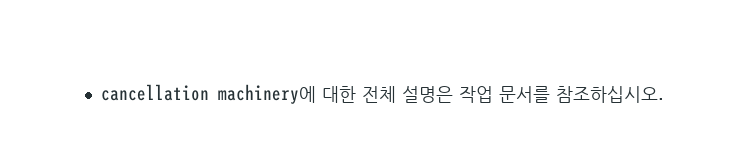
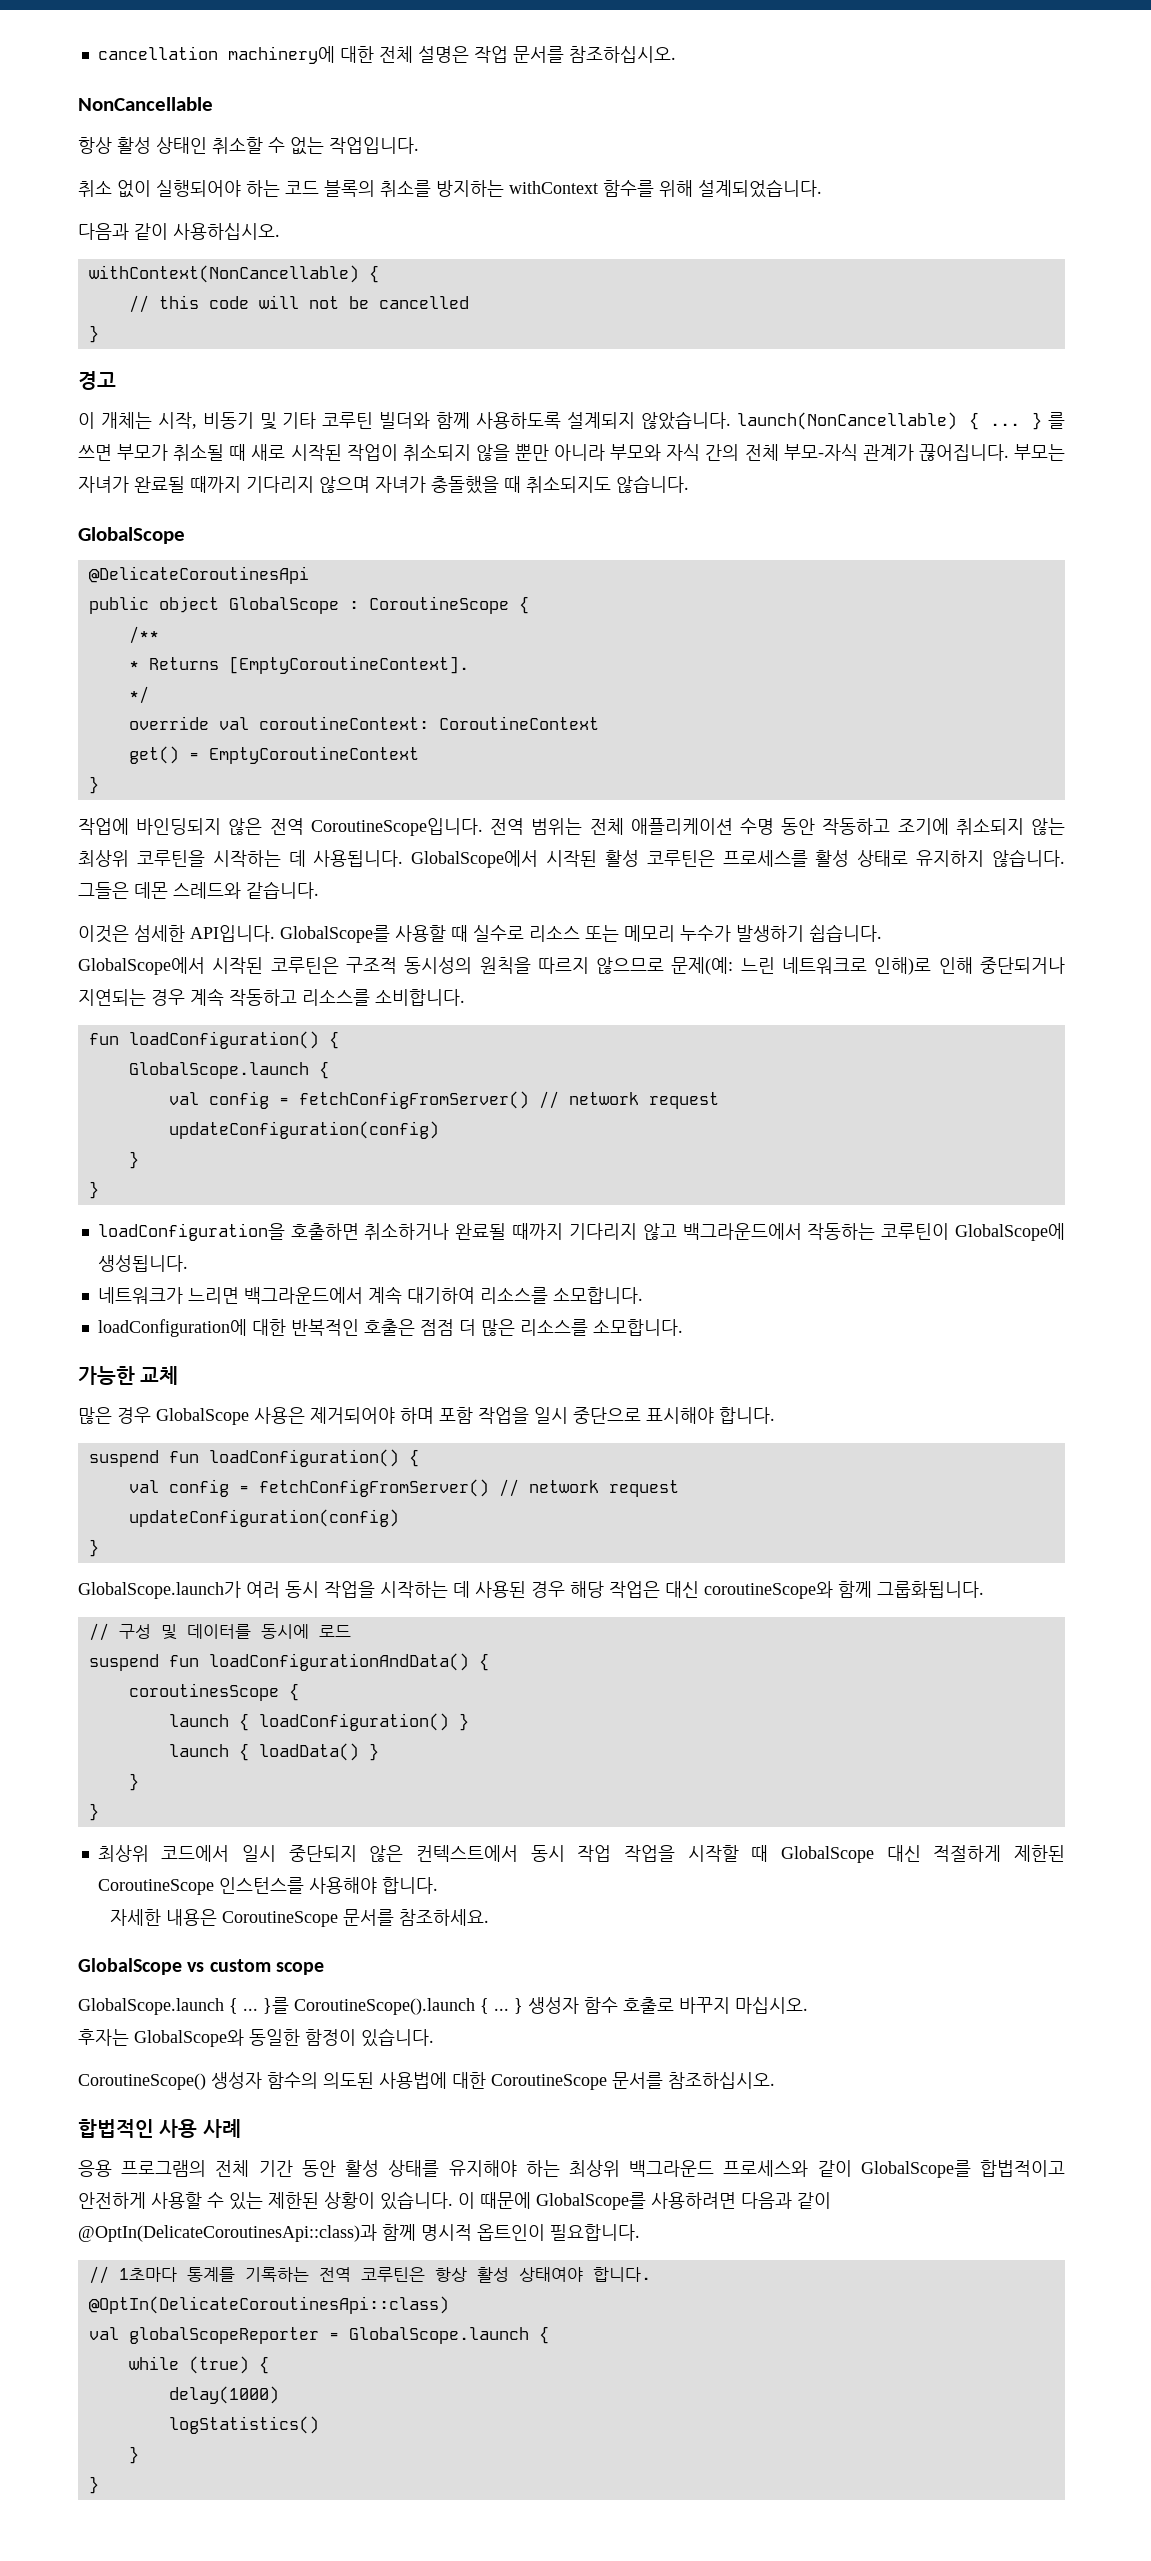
+ NonCancellable
+ 항상 활성 상태인 취소할 수 없는 작업입니다.
+ 취소 없이 실행되어야 하는 코드 블록의 취소를 방지하는 withContext 함수를 위해 설계되었습니다.
+ 다음과 같이 사용하십시오.
+ withContext(NonCancellable) {
+ // this code will not be cancelled
+ }
+ 경고
+ 이 개체는 시작, 비동기 및 기타 코루틴 빌더와 함께 사용하도록 설계되지 않았습니다. launch(NonCancellable) { ... } 를 쓰면 부모가 취소될 때 새로 시작된 작업이 취소되지 않을 뿐만 아니라 부모와 자식 간의 전체 부모-자식 관계가 끊어집니다. 부모는 자녀가 완료될 때까지 기다리지 않으며 자녀가 충돌했을 때 취소되지도 않습니다.
+ GlobalScope
+ @DelicateCoroutinesApi
+ public object GlobalScope : CoroutineScope {
+ /**
+ * Returns [EmptyCoroutineContext].
+ */
+ override val coroutineContext: CoroutineContext
+ get() = EmptyCoroutineContext
+ }
+ 작업에 바인딩되지 않은 전역 CoroutineScope입니다. 전역 범위는 전체 애플리케이션 수명 동안 작동하고 조기에 취소되지 않는 최상위 코루틴을 시작하는 데 사용됩니다. GlobalScope에서 시작된 활성 코루틴은 프로세스를 활성 상태로 유지하지 않습니다. 그들은 데몬 스레드와 같습니다.
+ 이것은 섬세한 API입니다. GlobalScope를 사용할 때 실수로 리소스 또는 메모리 누수가 발생하기 쉽습니다.
+ GlobalScope에서 시작된 코루틴은 구조적 동시성의 원칙을 따르지 않으므로 문제(예: 느린 네트워크로 인해)로 인해 중단되거나 지연되는 경우 계속 작동하고 리소스를 소비합니다.
+ fun loadConfiguration() {
+ GlobalScope.launch {
+ val config = fetchConfigFromServer() // network request
+ updateConfiguration(config)
+ }
+ }
+ loadConfiguration을 호출하면 취소하거나 완료될 때까지 기다리지 않고 백그라운드에서 작동하는 코루틴이 GlobalScope에 생성됩니다.
+ 네트워크가 느리면 백그라운드에서 계속 대기하여 리소스를 소모합니다.
+ loadConfiguration에 대한 반복적인 호출은 점점 더 많은 리소스를 소모합니다.
+ 가능한 교체
+ 많은 경우 GlobalScope 사용은 제거되어야 하며 포함 작업을 일시 중단으로 표시해야 합니다.
+ suspend fun loadConfiguration() {
+ val config = fetchConfigFromServer() // network request
+ updateConfiguration(config)
+ }
+ GlobalScope.launch가 여러 동시 작업을 시작하는 데 사용된 경우 해당 작업은 대신 coroutineScope와 함께 그룹화됩니다.
+ // 구성 및 데이터를 동시에 로드
+ suspend fun loadConfigurationAndData() {
+ coroutinesScope {
+ launch { loadConfiguration() }
+ launch { loadData() }
+ }
+ }
+ 최상위 코드에서 일시 중단되지 않은 컨텍스트에서 동시 작업 작업을 시작할 때 GlobalScope 대신 적절하게 제한된 CoroutineScope 인스턴스를 사용해야 합니다.
+ 자세한 내용은 CoroutineScope 문서를 참조하세요.
+ GlobalScope vs custom scope
+ GlobalScope.launch { ... }를 CoroutineScope().launch { ... } 생성자 함수 호출로 바꾸지 마십시오.
+ 후자는 GlobalScope와 동일한 함정이 있습니다.
+ CoroutineScope() 생성자 함수의 의도된 사용법에 대한 CoroutineScope 문서를 참조하십시오.
+ 합법적인 사용 사례
+ 응용 프로그램의 전체 기간 동안 활성 상태를 유지해야 하는 최상위 백그라운드 프로세스와 같이 GlobalScope를 합법적이고 안전하게 사용할 수 있는 제한된 상황이 있습니다. 이 때문에 GlobalScope를 사용하려면 다음과 같이 @OptIn(DelicateCoroutinesApi::class)과 함께 명시적 옵트인이 필요합니다.
+ // 1초마다 통계를 기록하는 전역 코루틴은 항상 활성 상태여야 합니다.
+ @OptIn(DelicateCoroutinesApi::class)
+ val globalScopeReporter = GlobalScope.launch {
+ while (true) {
+ delay(1000)
+ logStatistics()
+ }
+ }

